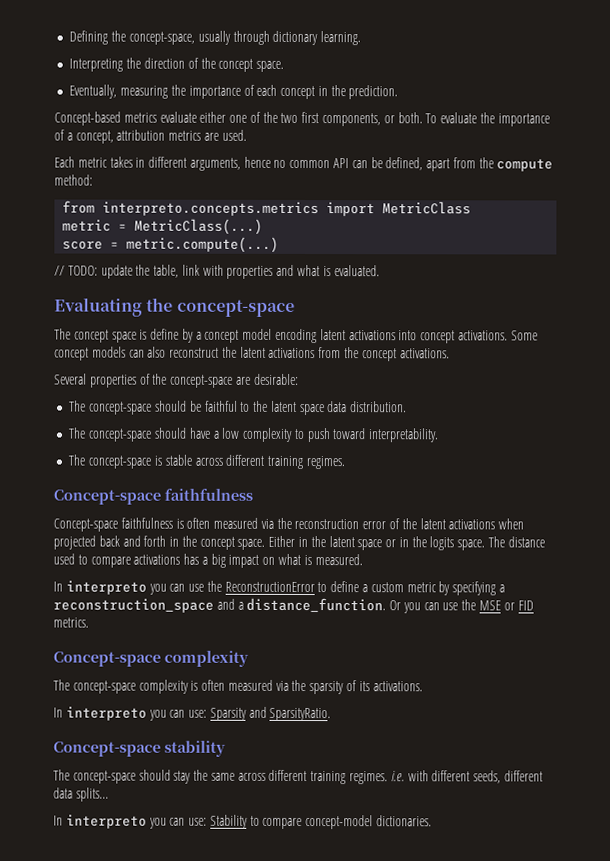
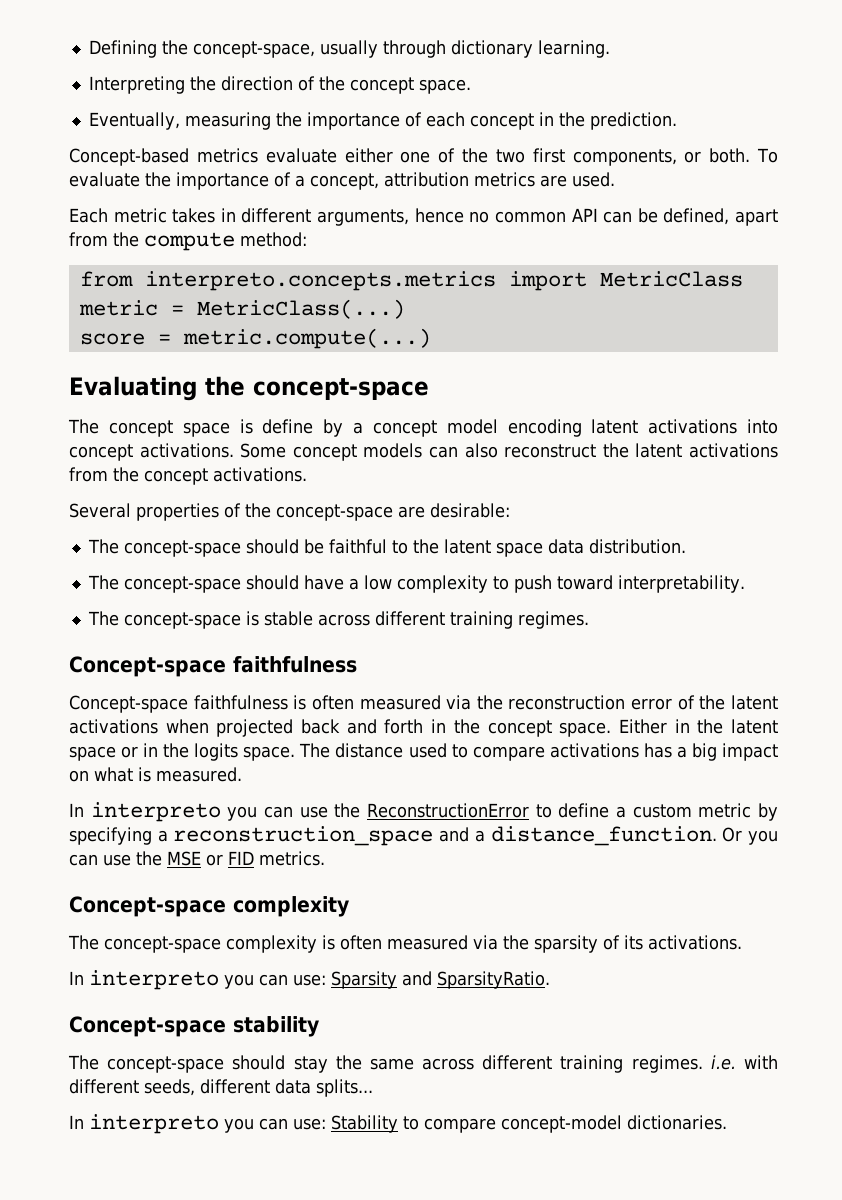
- // TODO: update the table, link with properties and what is evaluated.

